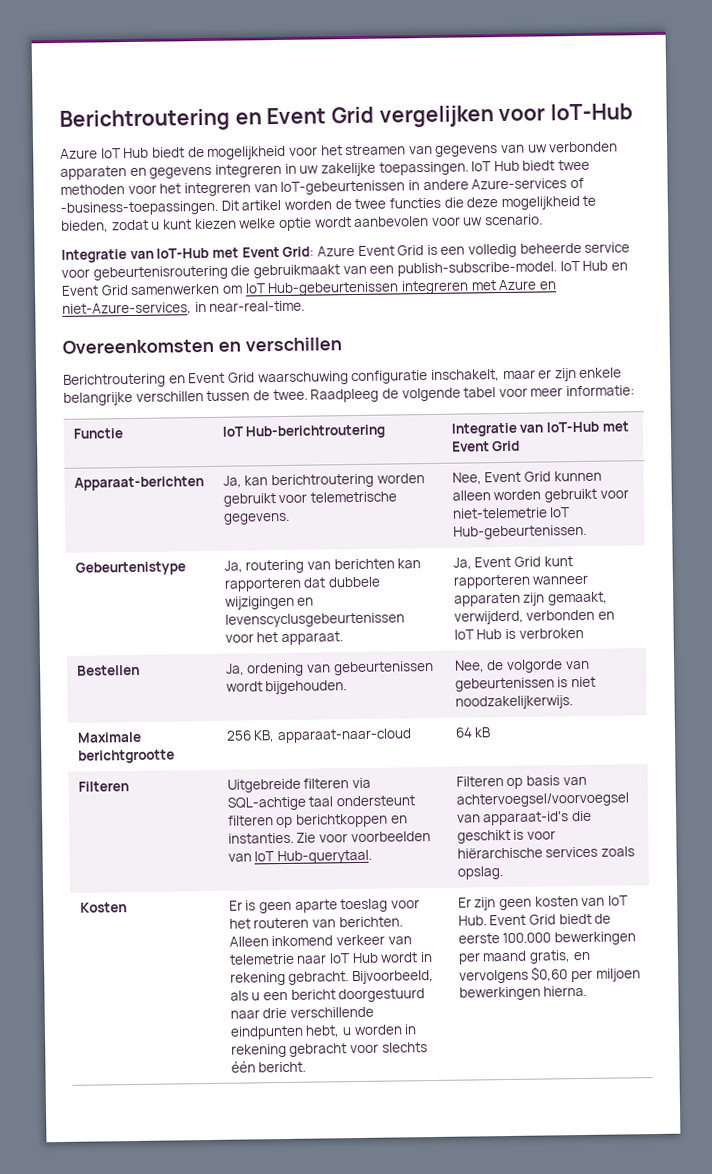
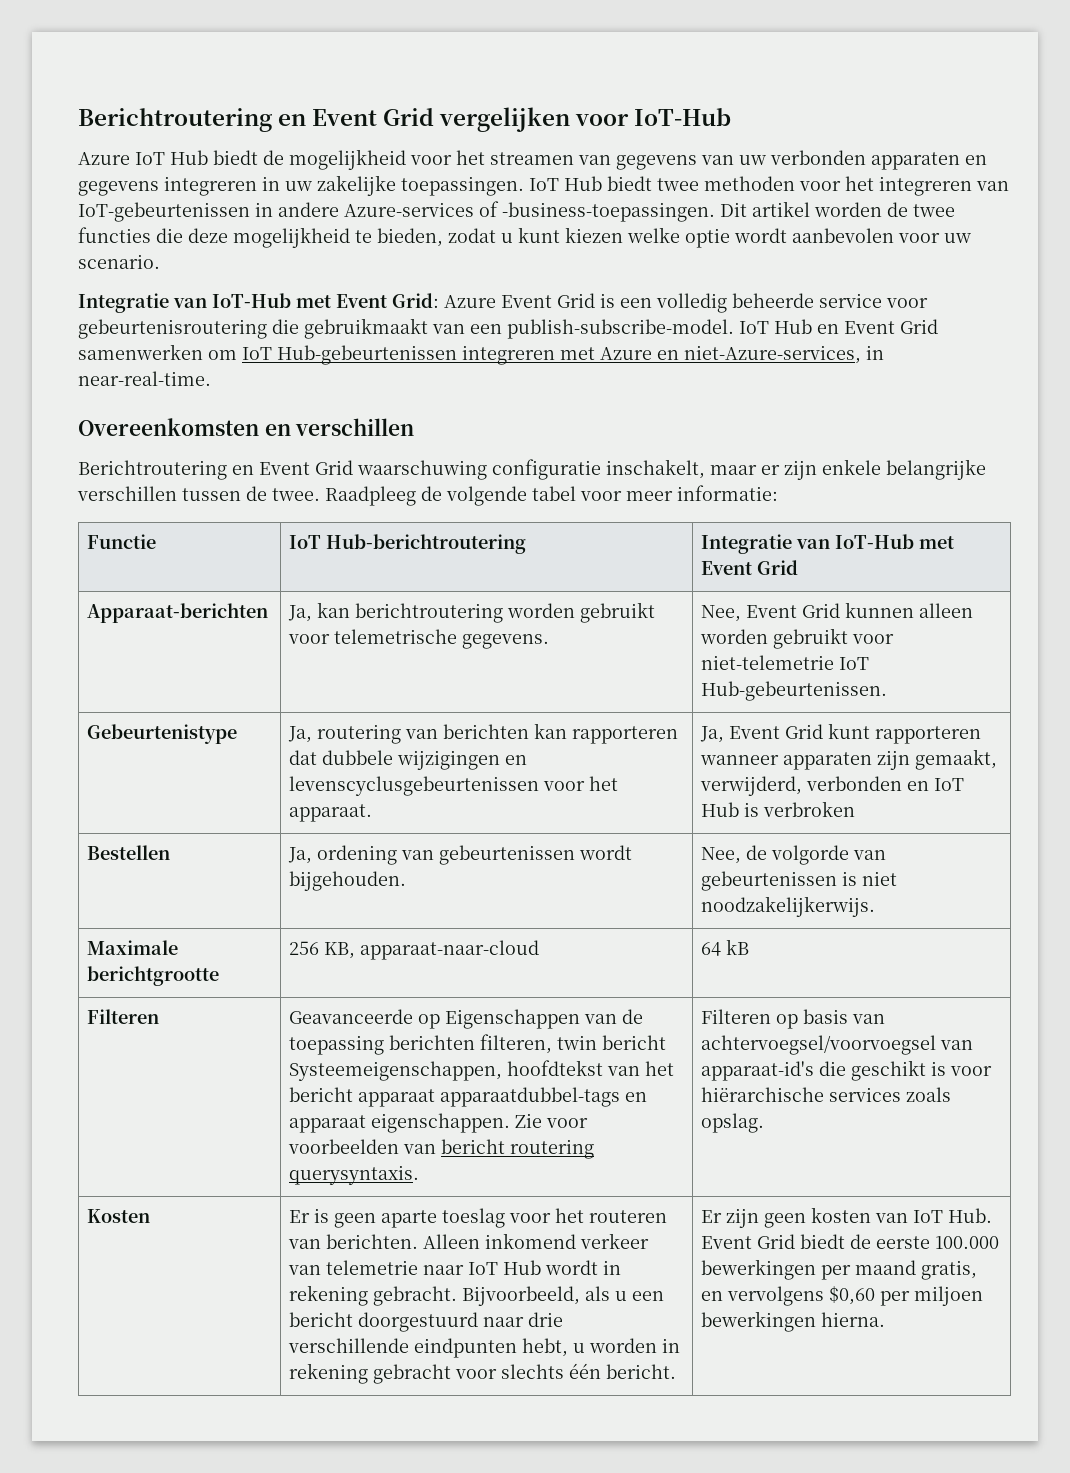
- Uitgebreide filteren via SQL-achtige taal ondersteunt filteren op berichtkoppen en instanties.
+ Geavanceerde op Eigenschappen van de toepassing berichten filteren, twin bericht Systeemeigenschappen, hoofdtekst van het bericht apparaat apparaatdubbel-tags en apparaat eigenschappen.
- Zie voor voorbeelden van IoT Hub-querytaal.
+ Zie voor voorbeelden van bericht routering querysyntaxis.

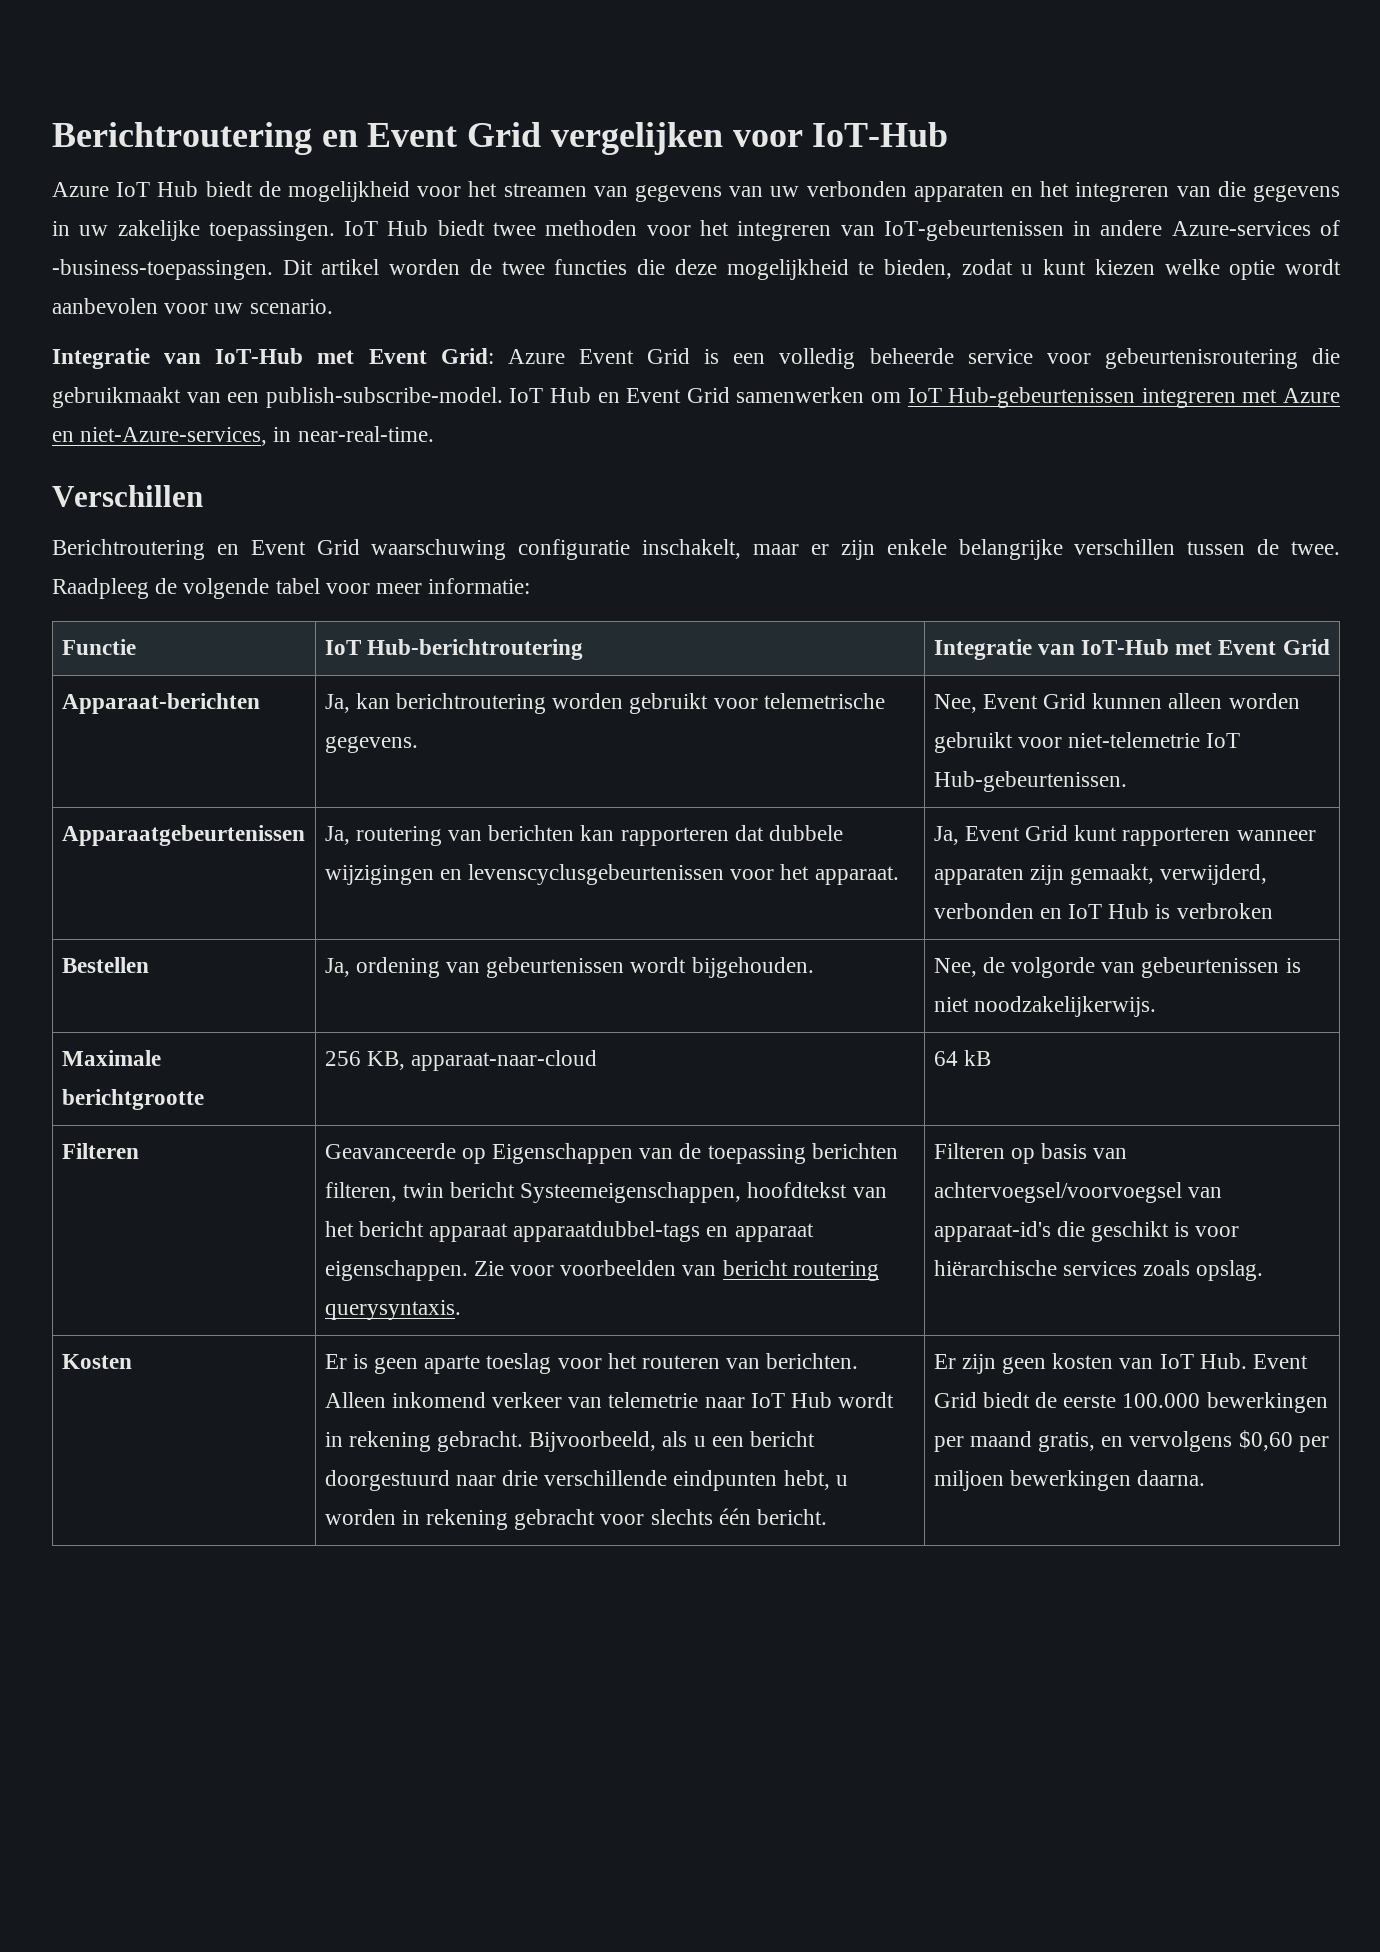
- Azure IoT Hub biedt de mogelijkheid voor het streamen van gegevens van uw verbonden apparaten en gegevens integreren in uw zakelijke toepassingen.
+ Azure IoT Hub biedt de mogelijkheid voor het streamen van gegevens van uw verbonden apparaten en het integreren van die gegevens in uw zakelijke toepassingen.
- Overeenkomsten en verschillen
+ Verschillen
- Gebeurtenistype | Ja, routering van berichten kan rapporteren dat dubbele wijzigingen en levenscyclusgebeurtenissen voor het apparaat. | Ja, Event Grid kunt rapporteren wanneer apparaten zijn gemaakt, verwijderd, verbonden en IoT Hub is verbroken
+ Apparaatgebeurtenissen | Ja, routering van berichten kan rapporteren dat dubbele wijzigingen en levenscyclusgebeurtenissen voor het apparaat. | Ja, Event Grid kunt rapporteren wanneer apparaten zijn gemaakt, verwijderd, verbonden en IoT Hub is verbroken
- Er zijn geen kosten van IoT Hub. Event Grid biedt de eerste 100.000 bewerkingen per maand gratis, en vervolgens $0,60 per miljoen bewerkingen hierna.
+ Er zijn geen kosten van IoT Hub. Event Grid biedt de eerste 100.000 bewerkingen per maand gratis, en vervolgens $0,60 per miljoen bewerkingen daarna.

